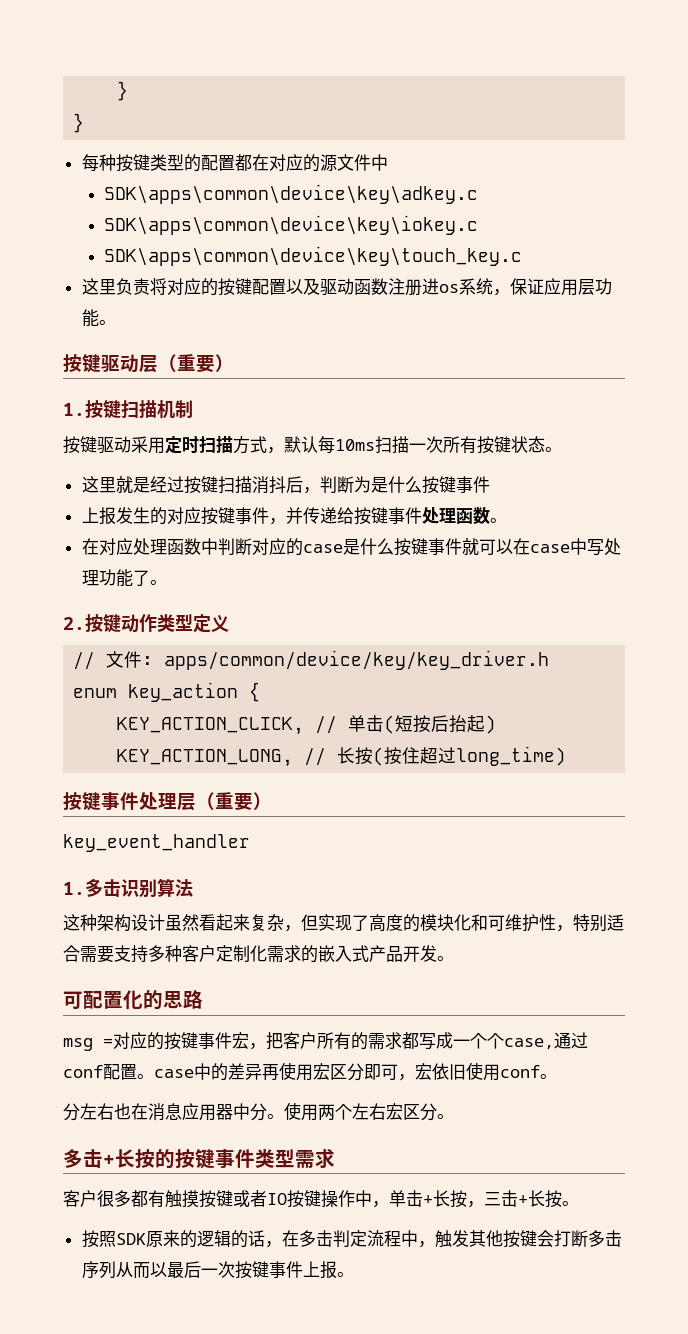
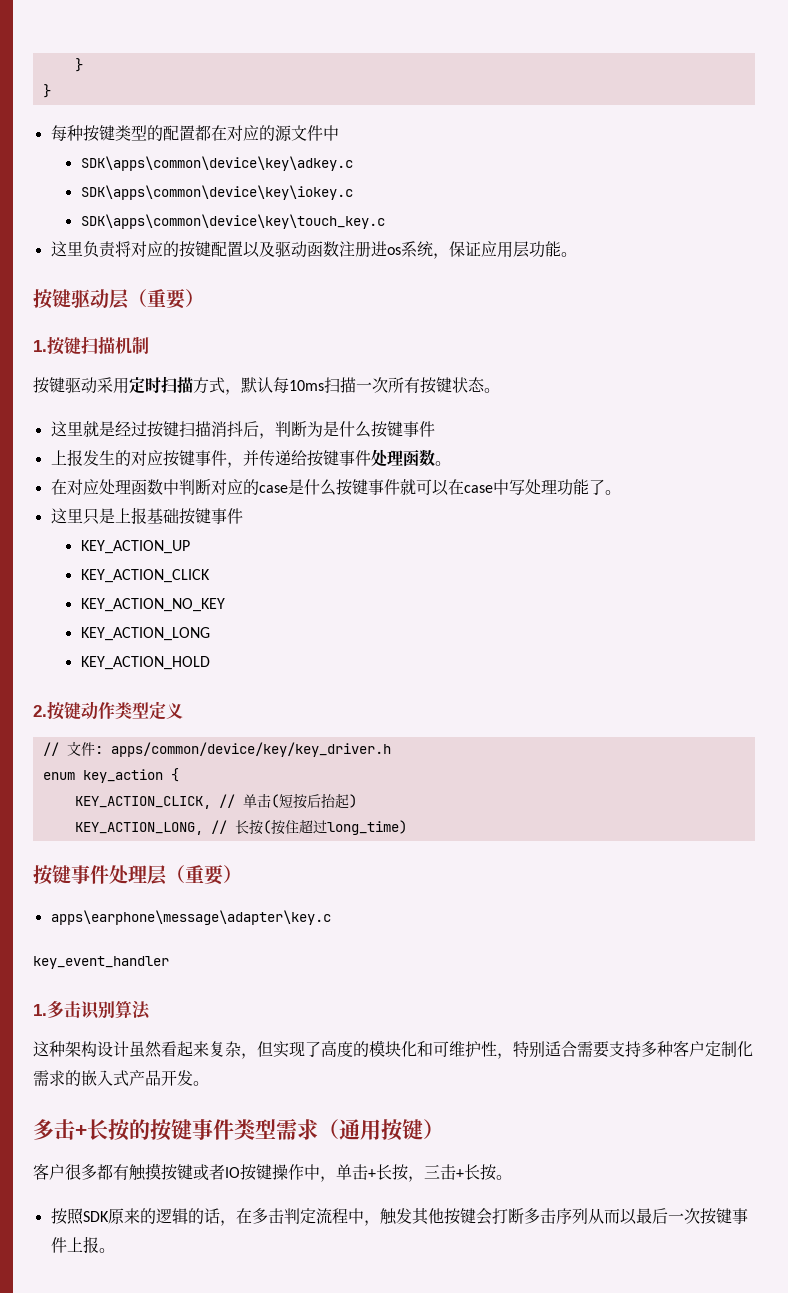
+ 这里只是上报基础按键事件
+ KEY_ACTION_UP
+ KEY_ACTION_CLICK
+ KEY_ACTION_NO_KEY
+ KEY_ACTION_LONG
+ KEY_ACTION_HOLD
+ apps\earphone\message\adapter\key.c
- 可配置化的思路
- msg =对应的按键事件宏，把客户所有的需求都写成一个个case,通过conf配置。case中的差异再使用宏区分即可，宏依旧使用conf。
- 分左右也在消息应用器中分。使用两个左右宏区分。
- 多击+长按的按键事件类型需求
+ 多击+长按的按键事件类型需求（通用按键）

